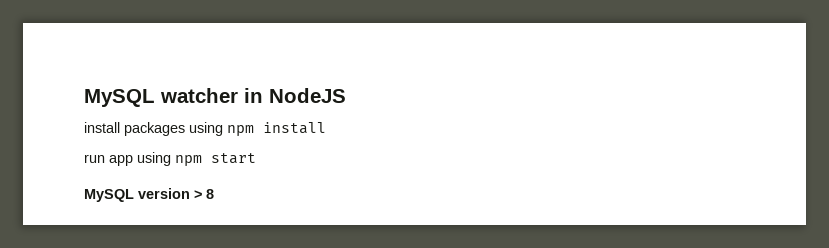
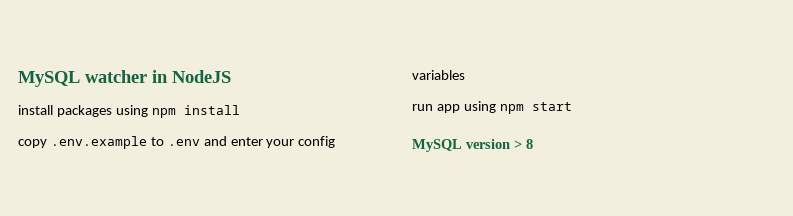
+ copy .env.example to .env and enter your config variables

